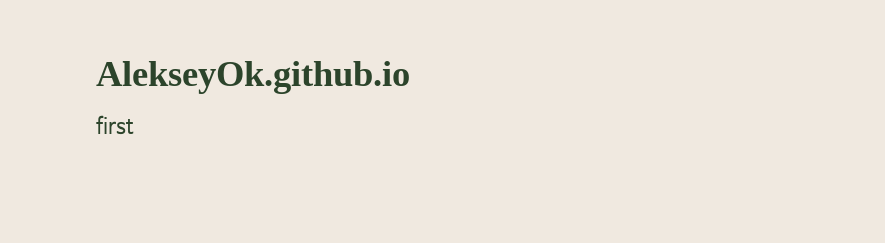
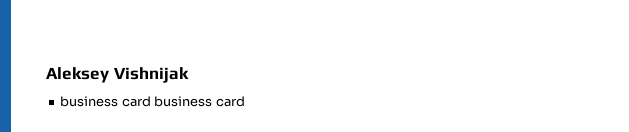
- AlekseyOk.github.io
- first
+ Aleksey Vishnijak
+ business card business card

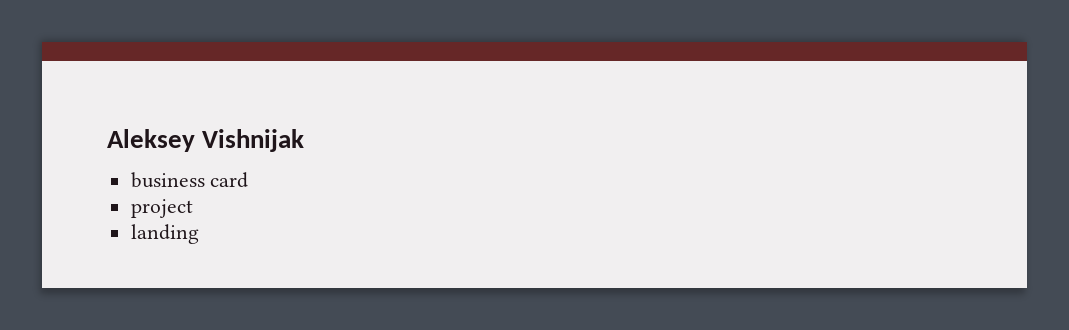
- business card business card
+ business card
+ project
+ landing

